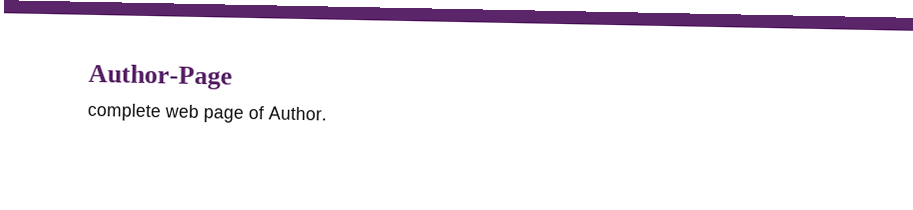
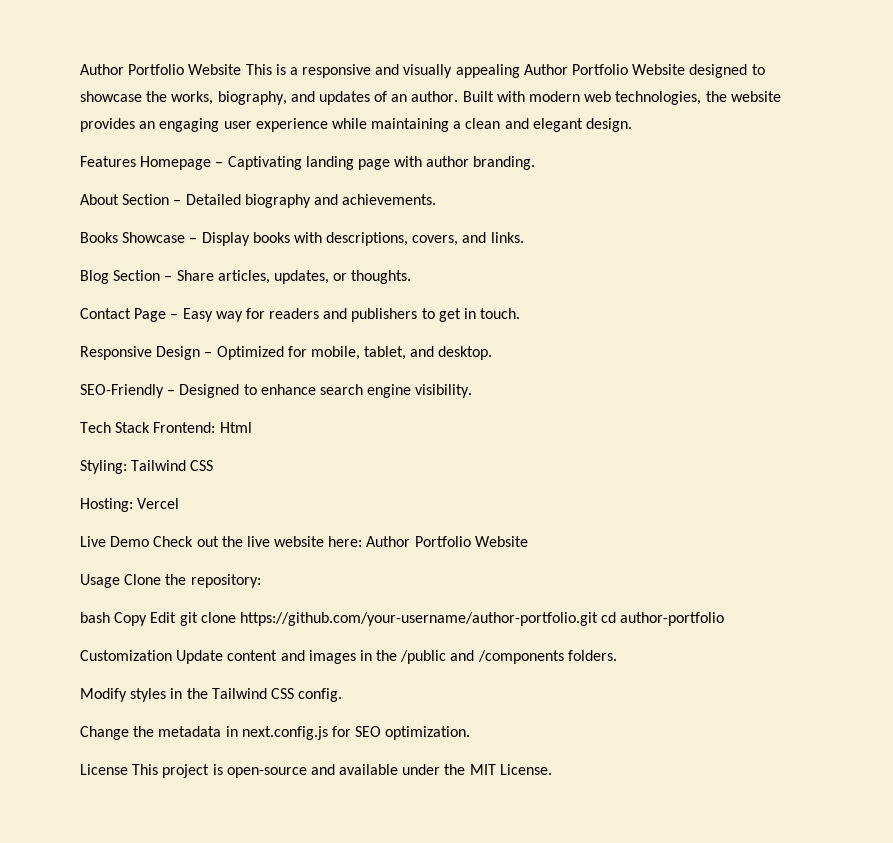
- Author-Page
- complete web page of Author.
+ Author Portfolio Website This is a responsive and visually appealing Author Portfolio Website designed to showcase the works, biography, and updates of an author. Built with modern web technologies, the website provides an engaging user experience while maintaining a clean and elegant design.
+ Features Homepage – Captivating landing page with author branding.
+ About Section – Detailed biography and achievements.
+ Books Showcase – Display books with descriptions, covers, and links.
+ Blog Section – Share articles, updates, or thoughts.
+ Contact Page – Easy way for readers and publishers to get in touch.
+ Responsive Design – Optimized for mobile, tablet, and desktop.
+ SEO-Friendly – Designed to enhance search engine visibility.
+ Tech Stack Frontend: Html
+ Styling: Tailwind CSS
+ Hosting: Vercel
+ Live Demo Check out the live website here: Author Portfolio Website
+ Usage Clone the repository:
+ bash Copy Edit git clone https://github.com/your-username/author-portfolio.git cd author-portfolio
+ Customization Update content and images in the /public and /components folders.
+ Modify styles in the Tailwind CSS config.
+ Change the metadata in next.config.js for SEO optimization.
+ License This project is open-source and available under the MIT License.

